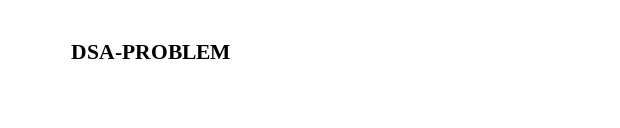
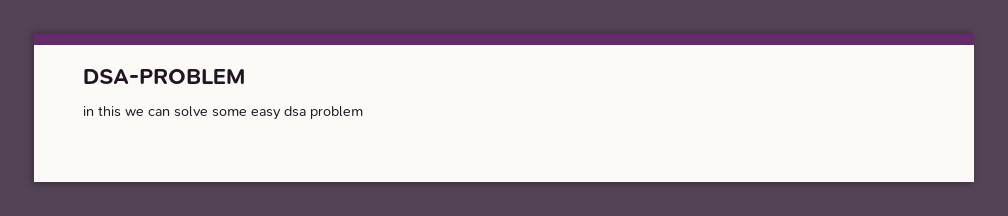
+ in this we can solve some easy dsa problem

